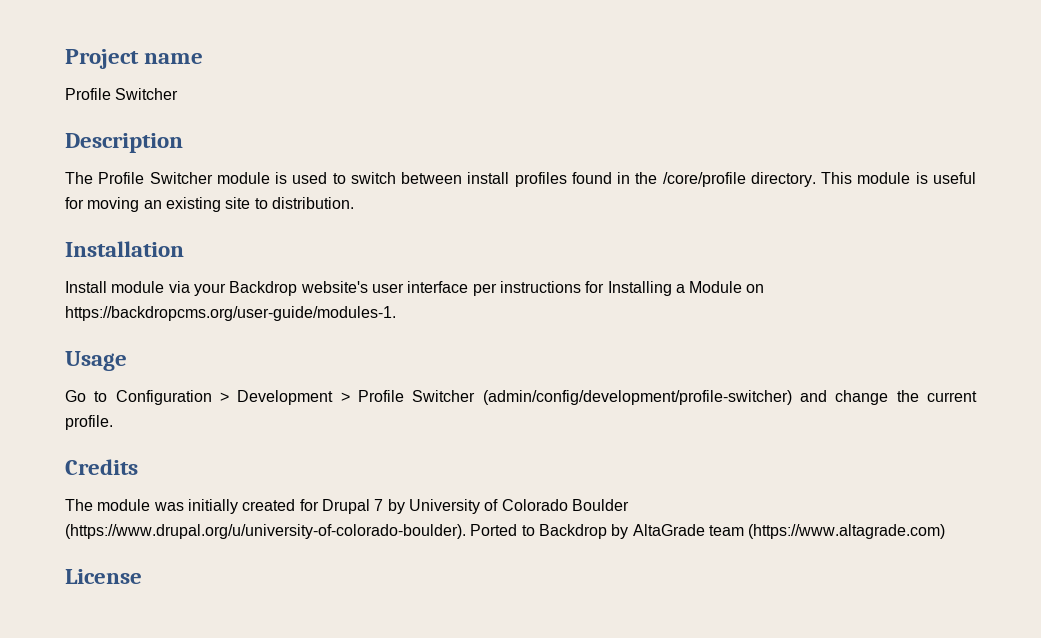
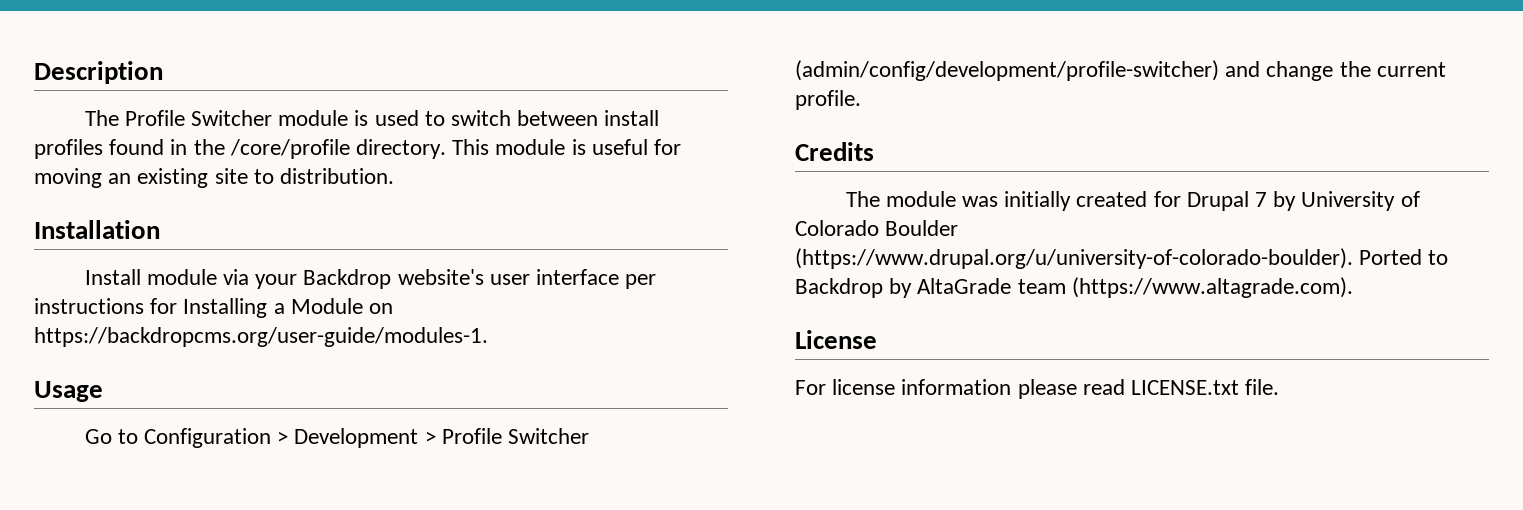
- Project name
- Profile Switcher
- The module was initially created for Drupal 7 by University of Colorado Boulder (https://www.drupal.org/u/university-of-colorado-boulder). Ported to Backdrop by AltaGrade team (https://www.altagrade.com)
+ The module was initially created for Drupal 7 by University of Colorado Boulder (https://www.drupal.org/u/university-of-colorado-boulder). Ported to Backdrop by AltaGrade team (https://www.altagrade.com).
+ For license information please read LICENSE.txt file.

